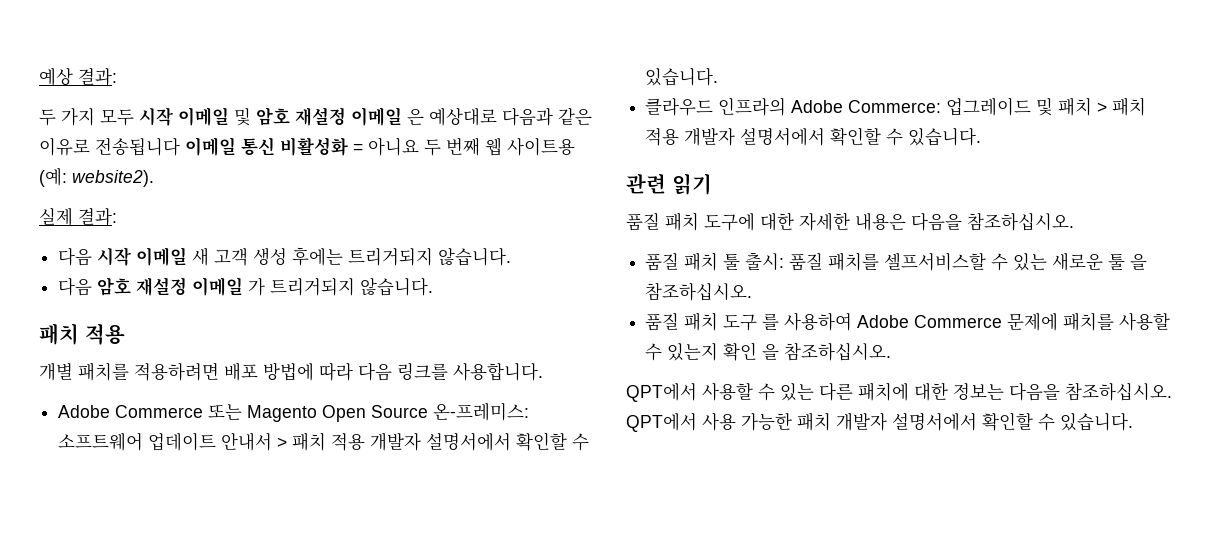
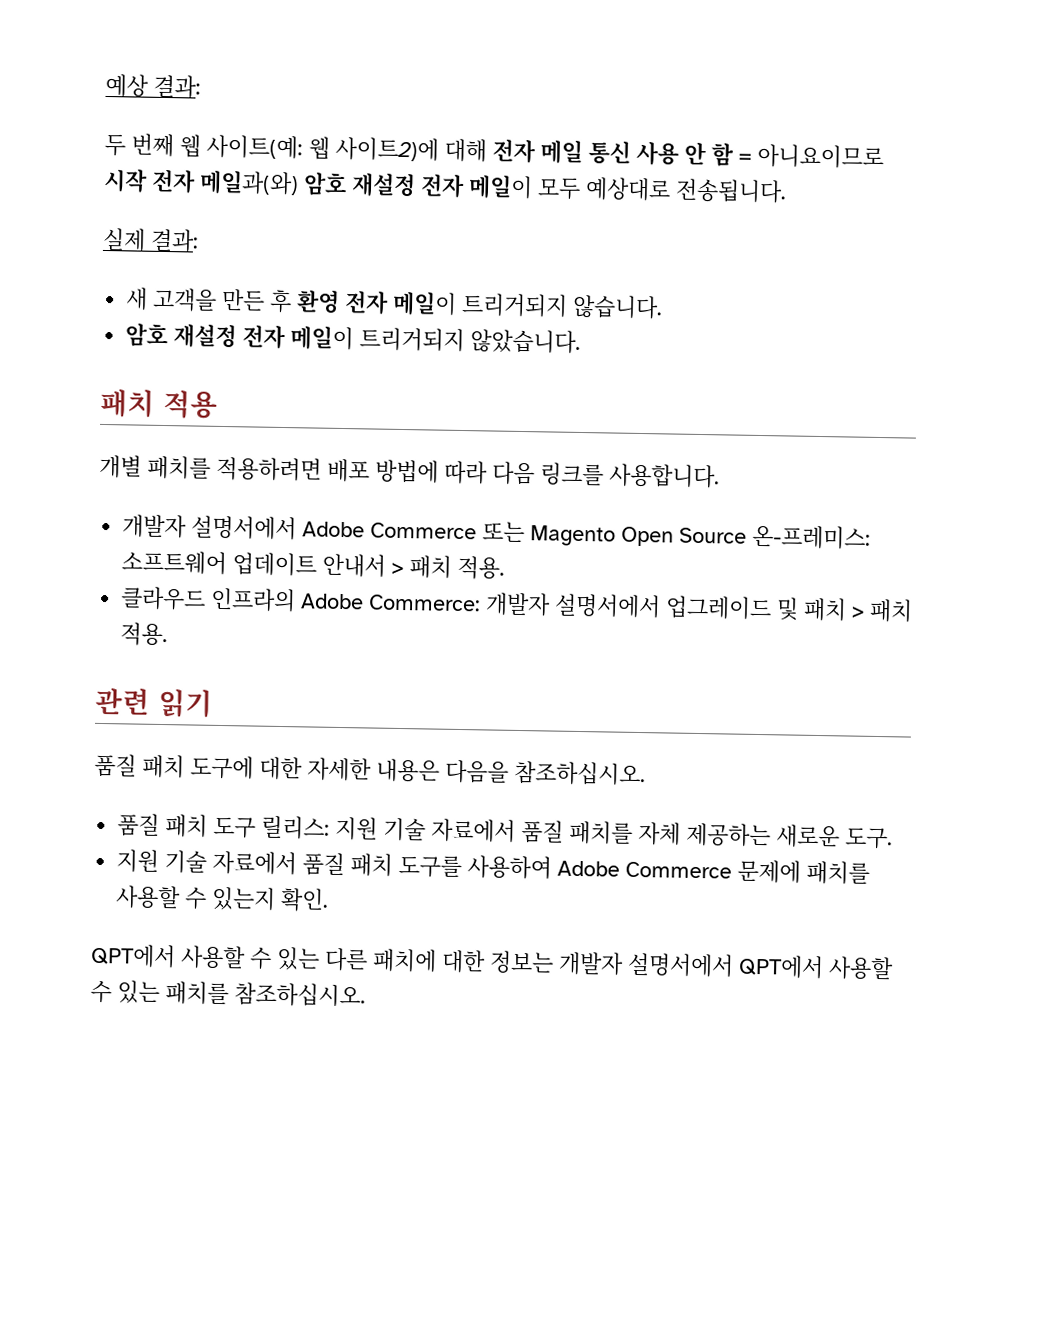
- 두 가지 모두 시작 이메일 및 암호 재설정 이메일 은 예상대로 다음과 같은 이유로 전송됩니다 이메일 통신 비활성화 = 아니요 두 번째 웹 사이트용 (예: website2).
+ 두 번째 웹 사이트(예: 웹 사이트2)에 대해 전자 메일 통신 사용 안 함 = 아니요이므로 시작 전자 메일과(와) 암호 재설정 전자 메일이 모두 예상대로 전송됩니다.
  실제 결과:
- 다음 시작 이메일 새 고객 생성 후에는 트리거되지 않습니다.
- 다음 암호 재설정 이메일 가 트리거되지 않습니다.
+ 새 고객을 만든 후 환영 전자 메일이 트리거되지 않습니다.
+ 암호 재설정 전자 메일이 트리거되지 않았습니다.
- Adobe Commerce 또는 Magento Open Source 온-프레미스: 소프트웨어 업데이트 안내서 > 패치 적용 개발자 설명서에서 확인할 수 있습니다.
+ 개발자 설명서에서 Adobe Commerce 또는 Magento Open Source 온-프레미스: 소프트웨어 업데이트 안내서 > 패치 적용.
- 클라우드 인프라의 Adobe Commerce: 업그레이드 및 패치 > 패치 적용 개발자 설명서에서 확인할 수 있습니다.
+ 클라우드 인프라의 Adobe Commerce: 개발자 설명서에서 업그레이드 및 패치 > 패치 적용.
- 품질 패치 툴 출시: 품질 패치를 셀프서비스할 수 있는 새로운 툴 을 참조하십시오.
- 품질 패치 도구 를 사용하여 Adobe Commerce 문제에 패치를 사용할 수 있는지 확인 을 참조하십시오.
+ 품질 패치 도구 릴리스: 지원 기술 자료에서 품질 패치를 자체 제공하는 새로운 도구.
+ 지원 기술 자료에서 품질 패치 도구를 사용하여 Adobe Commerce 문제에 패치를 사용할 수 있는지 확인.
- QPT에서 사용할 수 있는 다른 패치에 대한 정보는 다음을 참조하십시오. QPT에서 사용 가능한 패치 개발자 설명서에서 확인할 수 있습니다.
+ QPT에서 사용할 수 있는 다른 패치에 대한 정보는 개발자 설명서에서 QPT에서 사용할 수 있는 패치를 참조하십시오.

